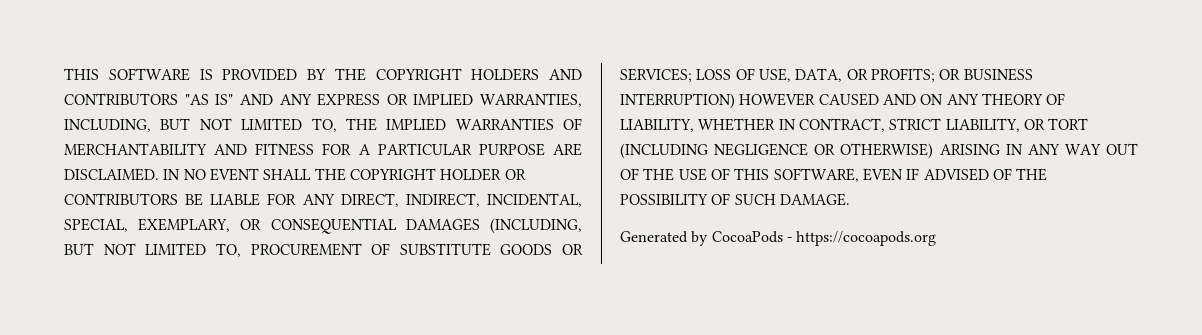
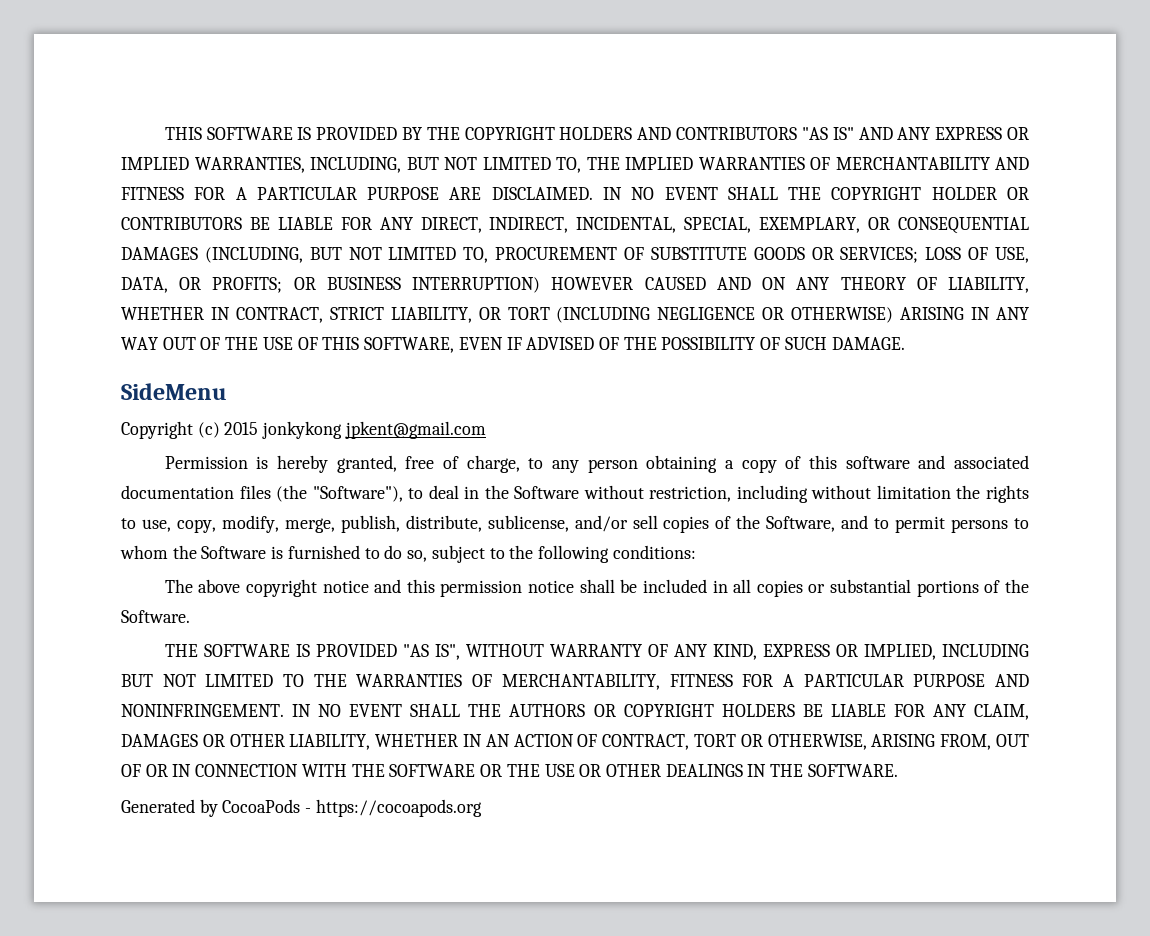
+ SideMenu
+ Copyright (c) 2015 jonkykong jpkent@gmail.com
+ Permission is hereby granted, free of charge, to any person obtaining a copy of this software and associated documentation files (the "Software"), to deal in the Software without restriction, including without limitation the rights to use, copy, modify, merge, publish, distribute, sublicense, and/or sell copies of the Software, and to permit persons to whom the Software is furnished to do so, subject to the following conditions:
+ The above copyright notice and this permission notice shall be included in all copies or substantial portions of the Software.
+ THE SOFTWARE IS PROVIDED "AS IS", WITHOUT WARRANTY OF ANY KIND, EXPRESS OR IMPLIED, INCLUDING BUT NOT LIMITED TO THE WARRANTIES OF MERCHANTABILITY, FITNESS FOR A PARTICULAR PURPOSE AND NONINFRINGEMENT. IN NO EVENT SHALL THE AUTHORS OR COPYRIGHT HOLDERS BE LIABLE FOR ANY CLAIM, DAMAGES OR OTHER LIABILITY, WHETHER IN AN ACTION OF CONTRACT, TORT OR OTHERWISE, ARISING FROM, OUT OF OR IN CONNECTION WITH THE SOFTWARE OR THE USE OR OTHER DEALINGS IN THE SOFTWARE.

